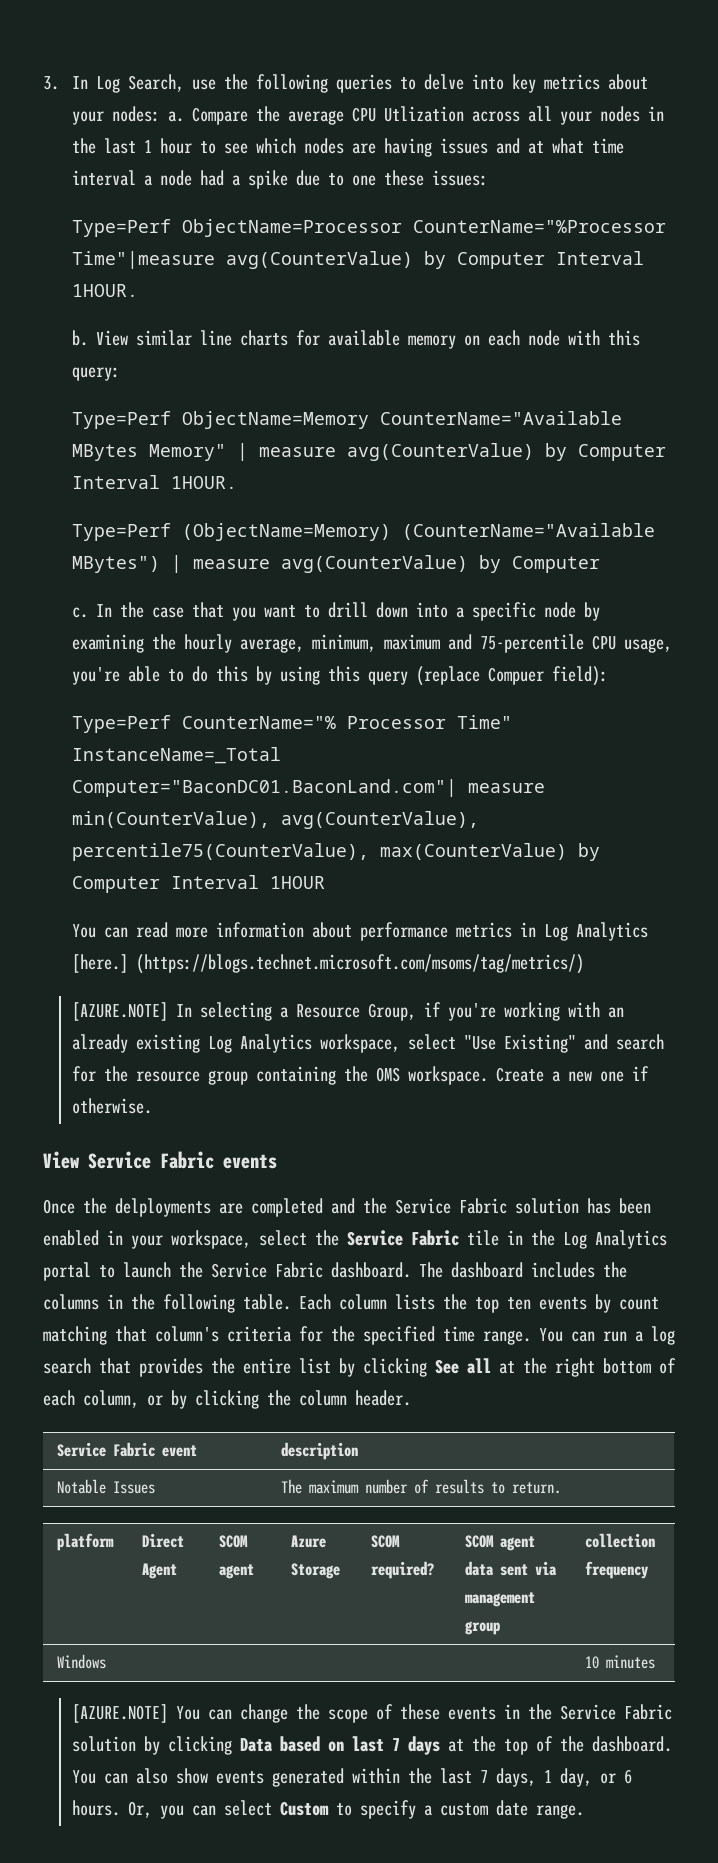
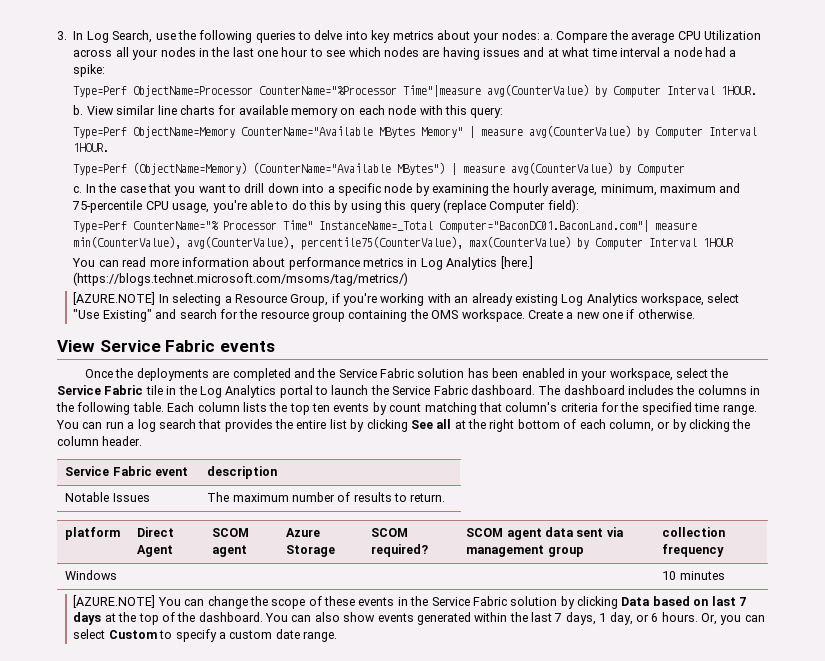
- Compare the average CPU Utlization across all your nodes in the last 1 hour to see which nodes are having issues and at what time interval a node had a spike due to one these issues:
+ Compare the average CPU Utilization across all your nodes in the last one hour to see which nodes are having issues and at what time interval a node had a spike:
- In the case that you want to drill down into a specific node by examining the hourly average, minimum, maximum and 75-percentile CPU usage, you're able to do this by using this query (replace Compuer field):
+ In the case that you want to drill down into a specific node by examining the hourly average, minimum, maximum and 75-percentile CPU usage, you're able to do this by using this query (replace Computer field):
- Once the delployments are completed and the Service Fabric solution has been enabled in your workspace, select the Service Fabric tile in the Log Analytics portal to launch the Service Fabric dashboard.
+ Once the deployments are completed and the Service Fabric solution has been enabled in your workspace, select the Service Fabric tile in the Log Analytics portal to launch the Service Fabric dashboard.

